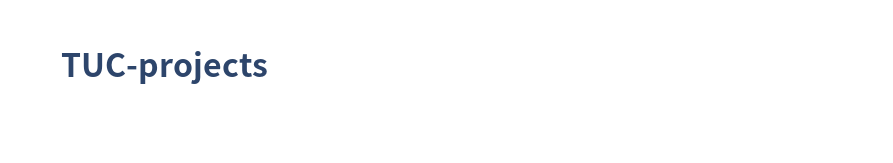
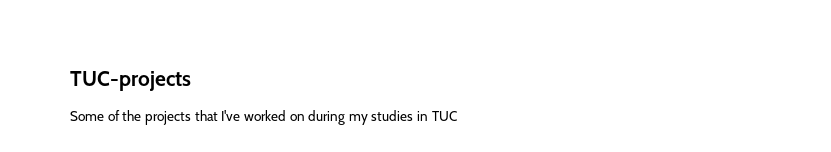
+ Some of the projects that I've worked on during my studies in TUC

